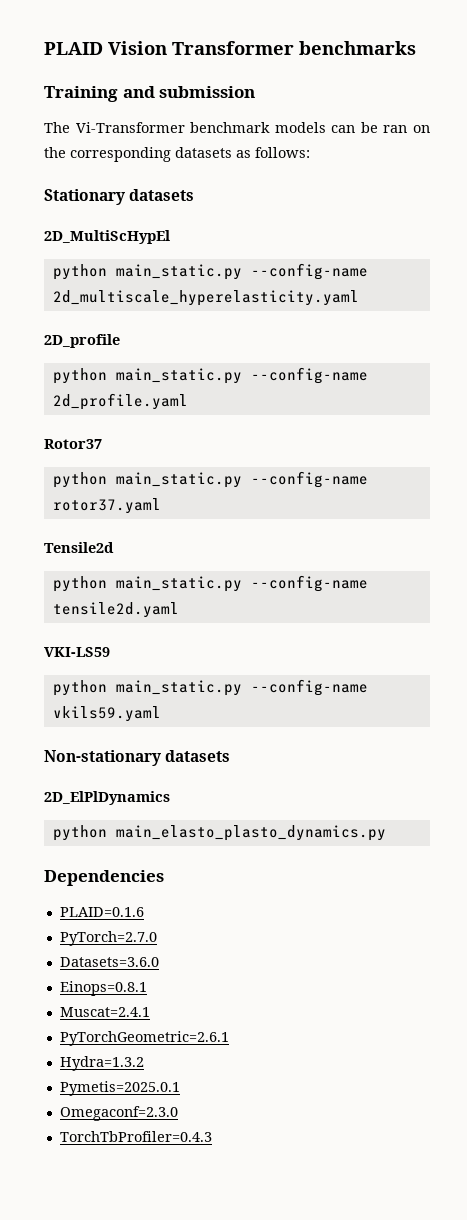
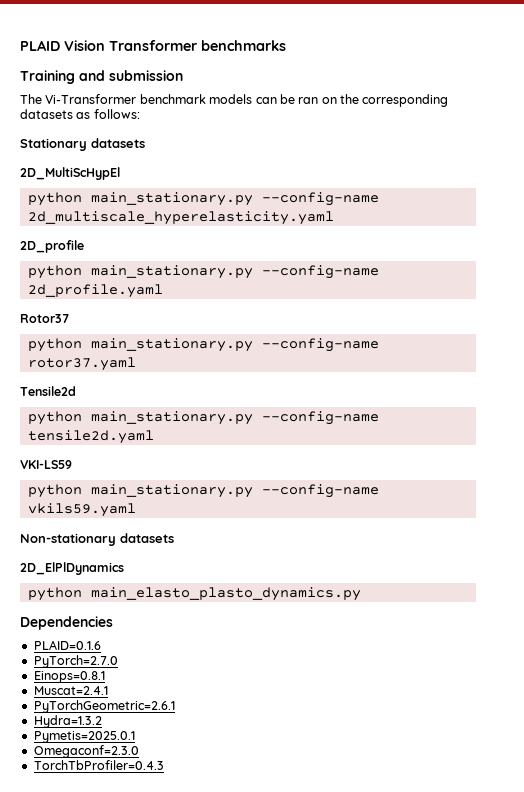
- python main_static.py --config-name 2d_multiscale_hyperelasticity.yaml
+ python main_stationary.py --config-name 2d_multiscale_hyperelasticity.yaml
- python main_static.py --config-name 2d_profile.yaml
+ python main_stationary.py --config-name 2d_profile.yaml
- python main_static.py --config-name rotor37.yaml
+ python main_stationary.py --config-name rotor37.yaml
- python main_static.py --config-name tensile2d.yaml
+ python main_stationary.py --config-name tensile2d.yaml
- python main_static.py --config-name vkils59.yaml
+ python main_stationary.py --config-name vkils59.yaml
- Datasets=3.6.0

